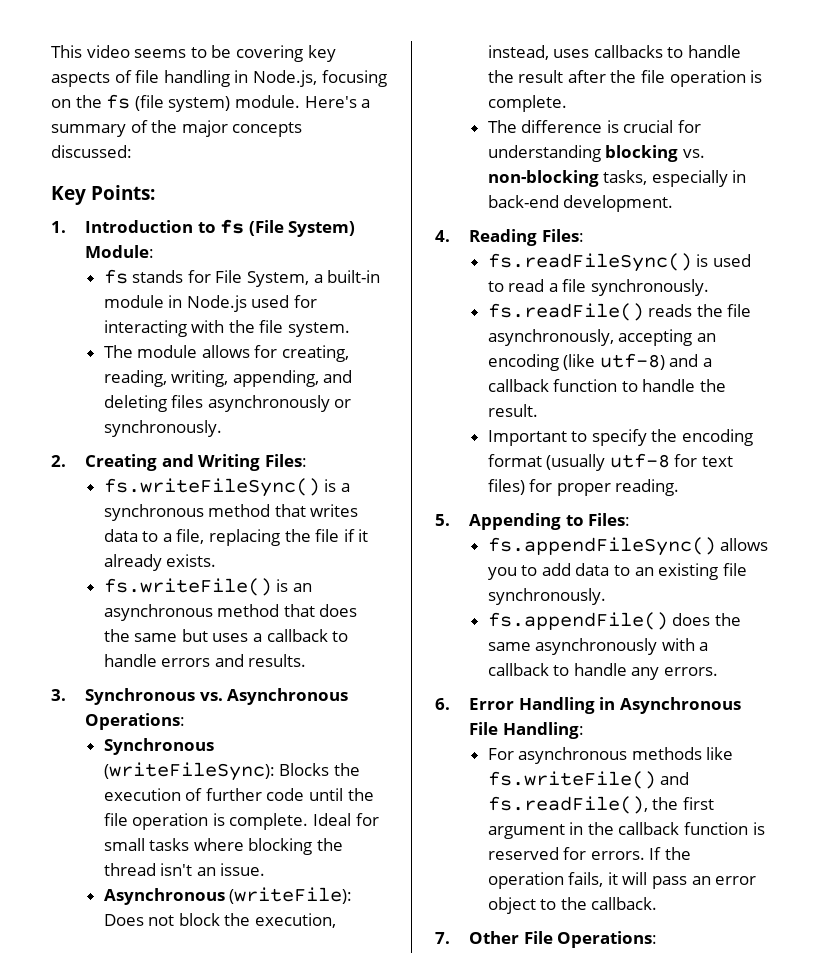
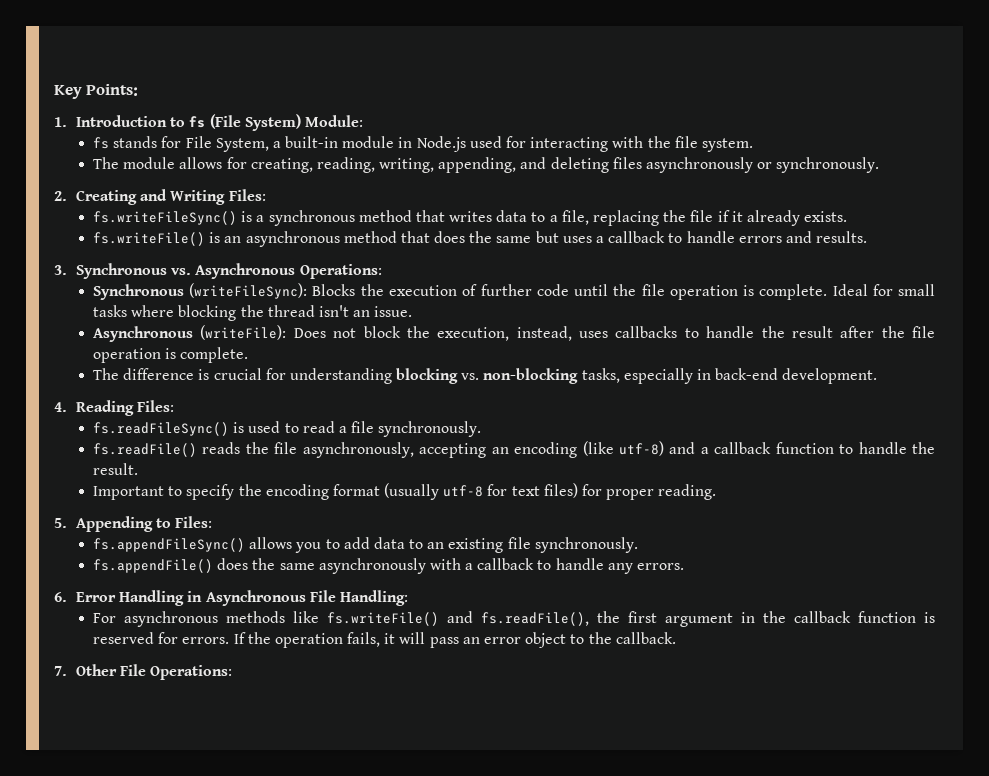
- This video seems to be covering key aspects of file handling in Node.js, focusing on the fs (file system) module. Here's a summary of the major concepts discussed:

